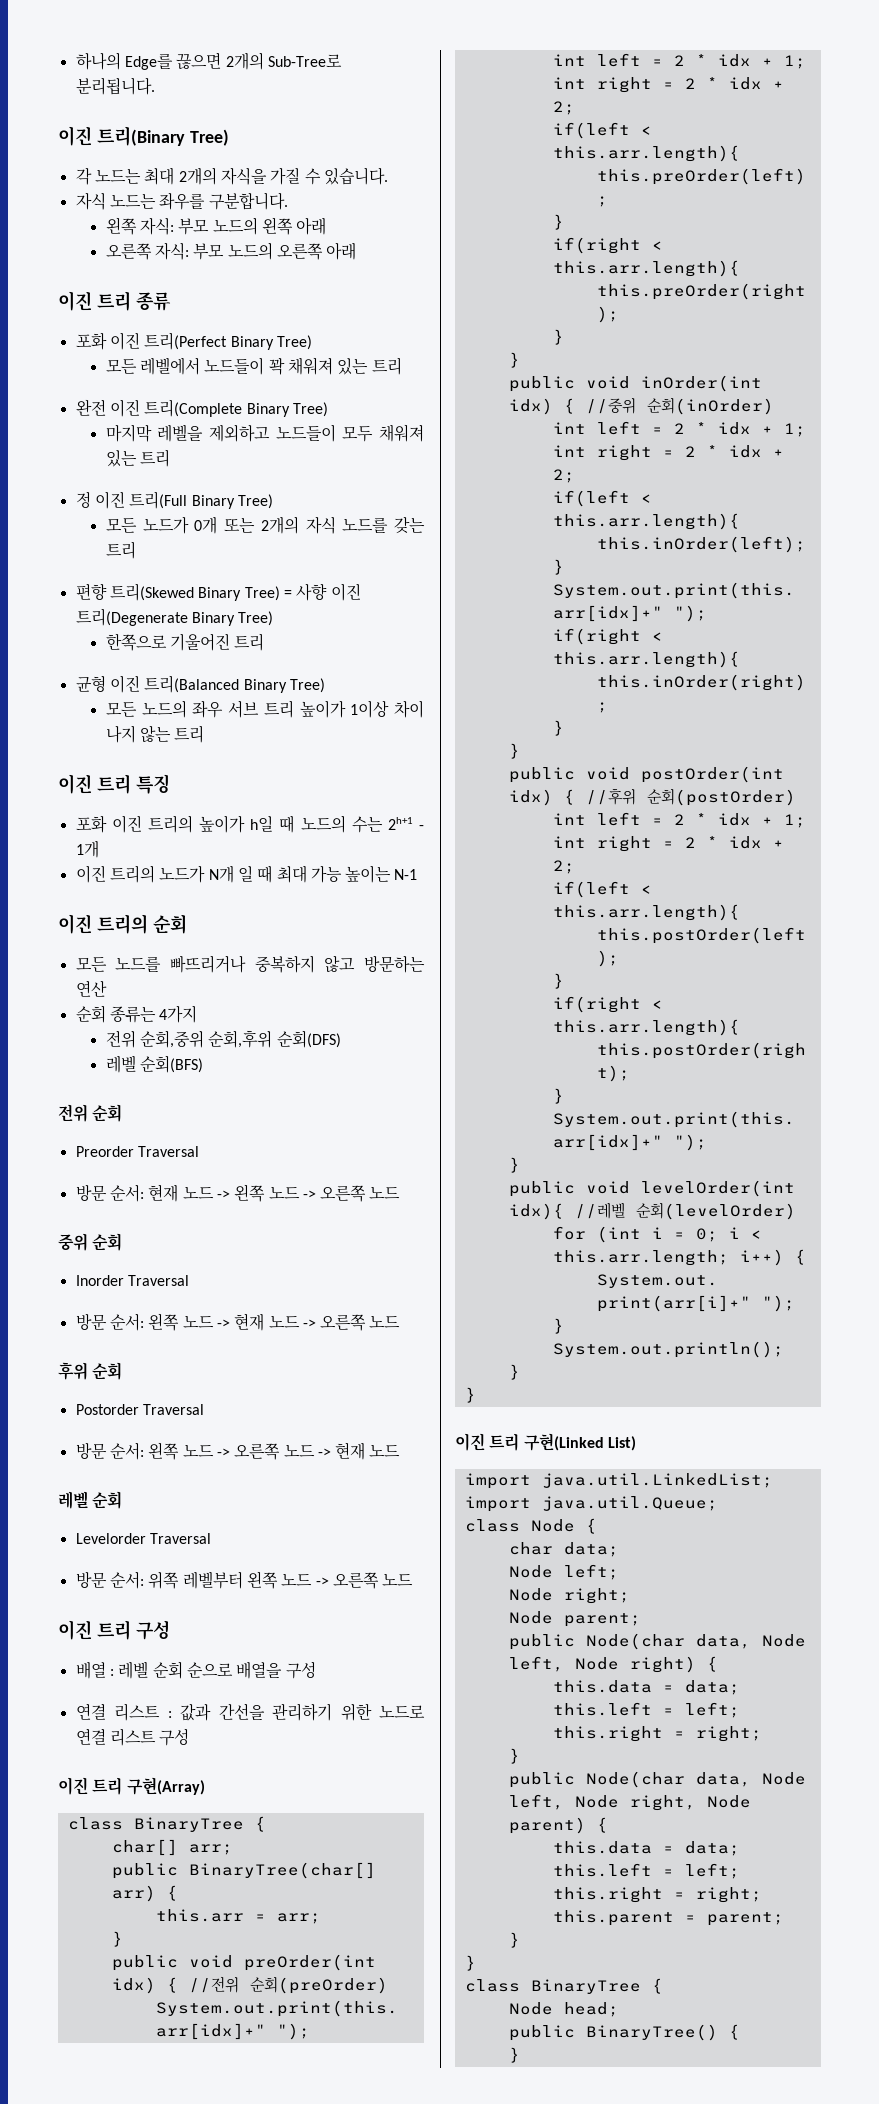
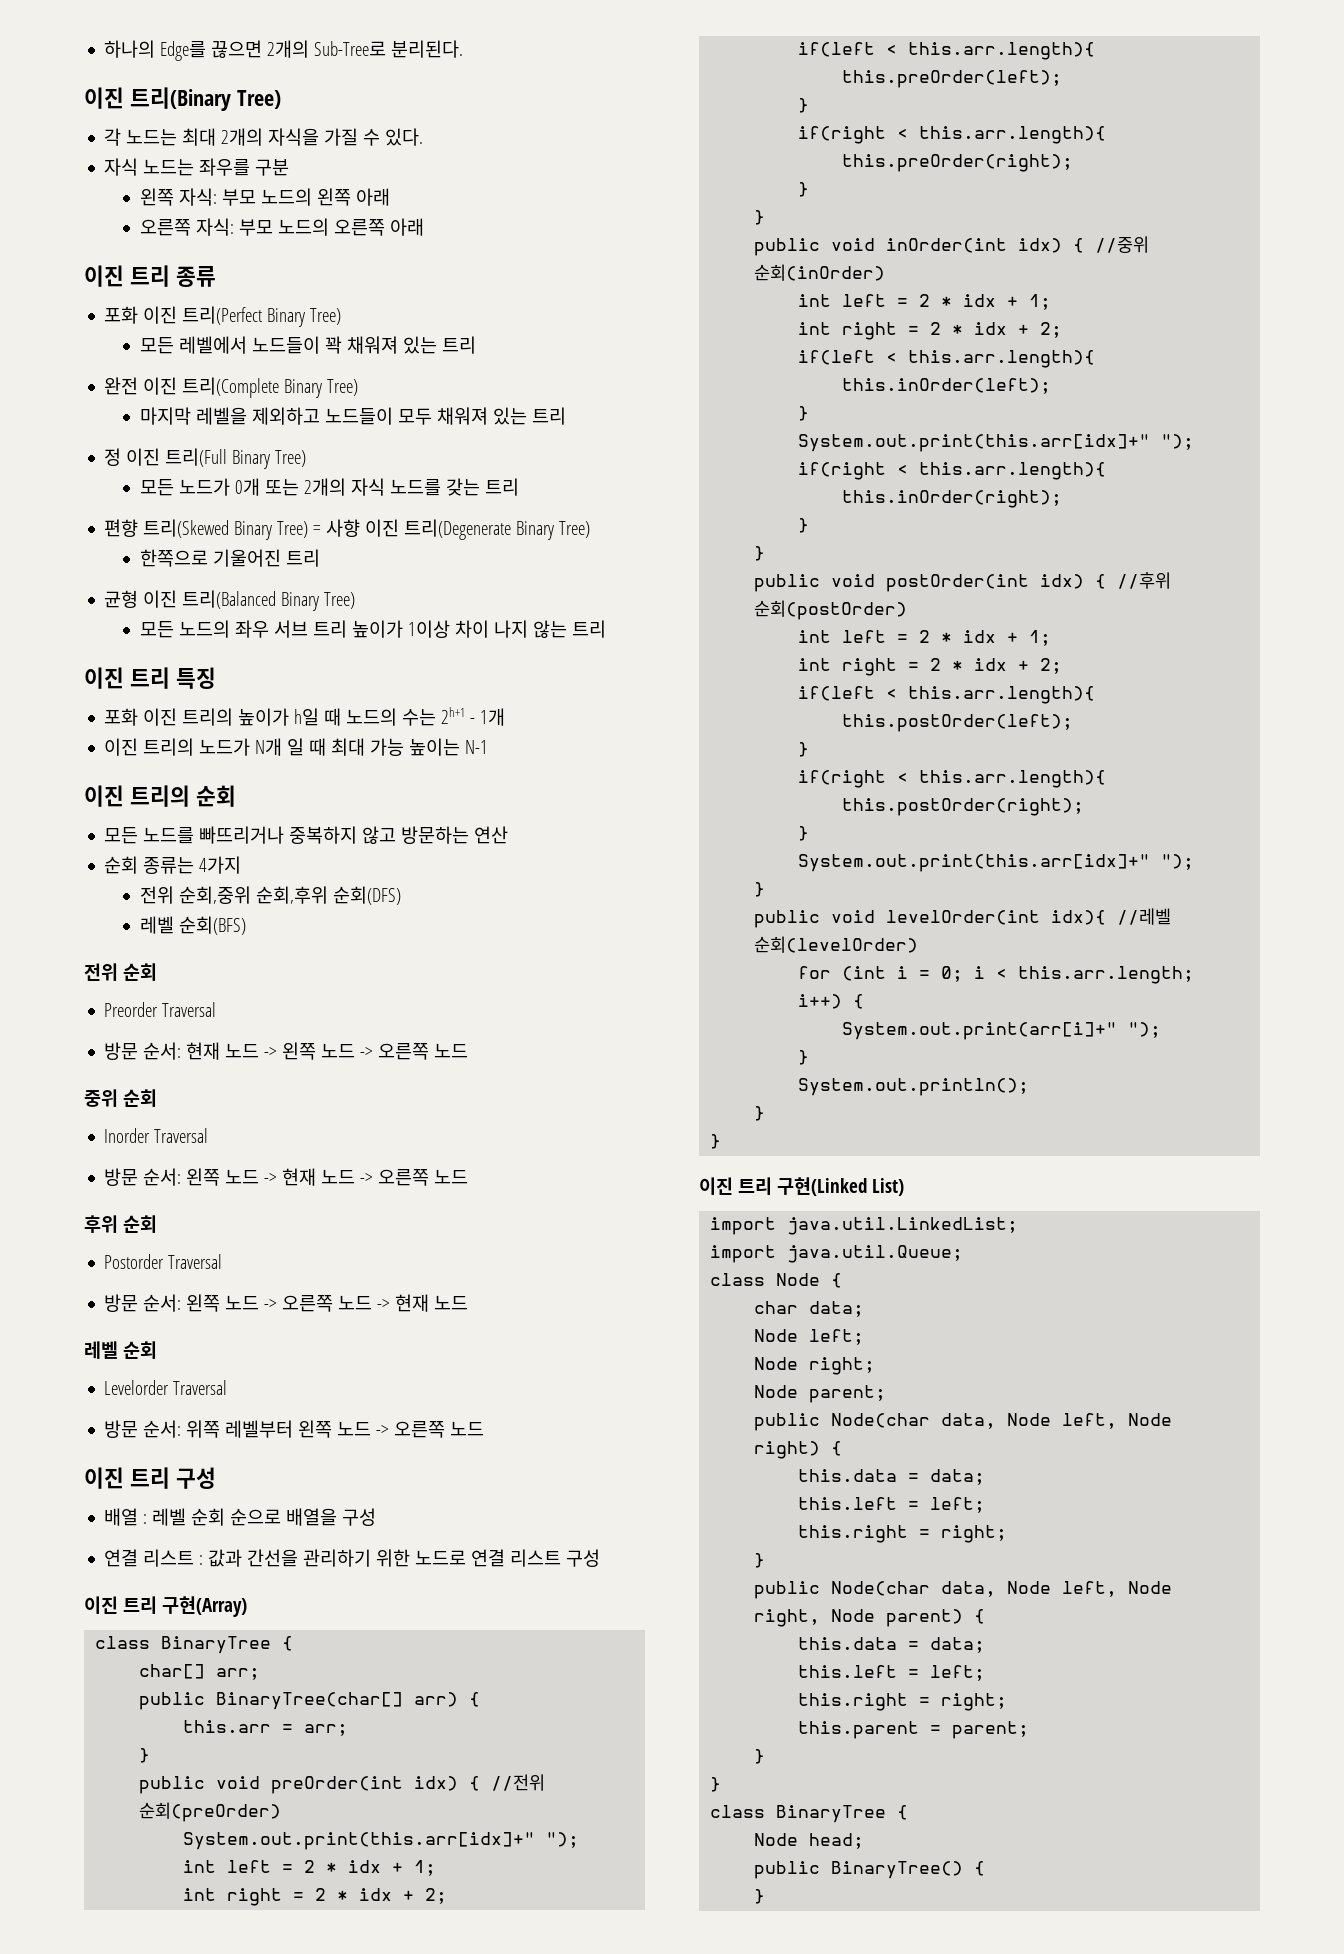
- 하나의 Edge를 끊으면 2개의 Sub-Tree로 분리됩니다.
+ 하나의 Edge를 끊으면 2개의 Sub-Tree로 분리된다.
- 각 노드는 최대 2개의 자식을 가질 수 있습니다.
+ 각 노드는 최대 2개의 자식을 가질 수 있다.
- 자식 노드는 좌우를 구분합니다.
+ 자식 노드는 좌우를 구분

